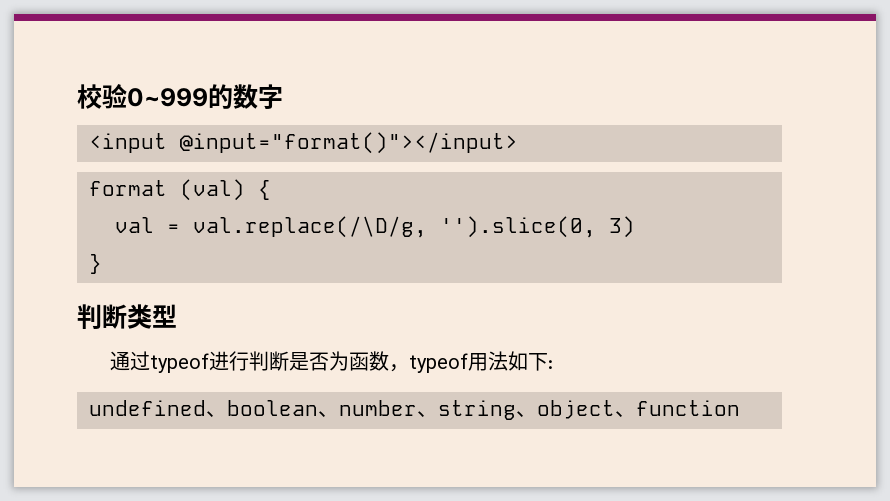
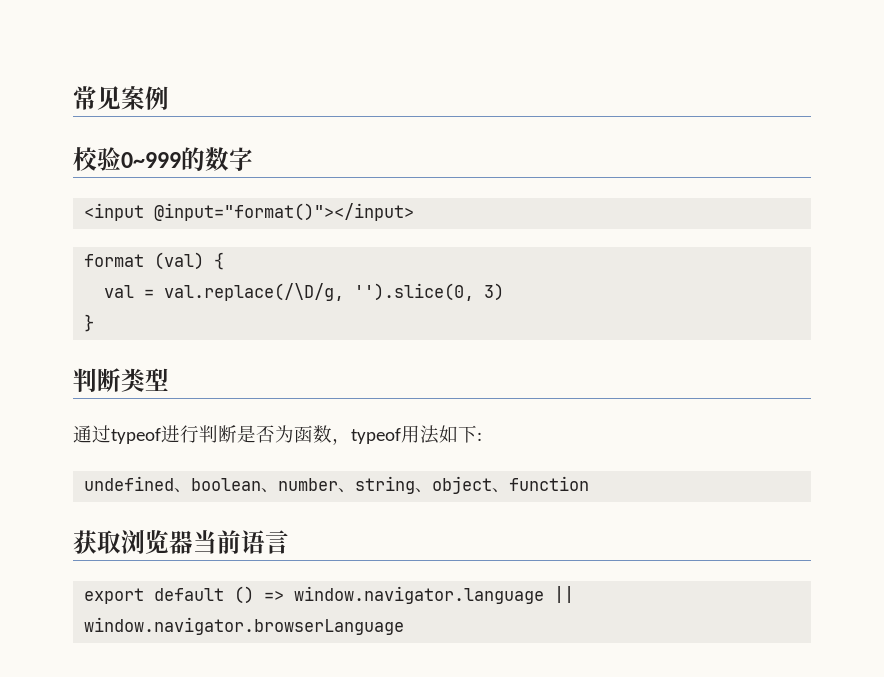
+ 常见案例
+ 获取浏览器当前语言
+ export default () => window.navigator.language || window.navigator.browserLanguage

